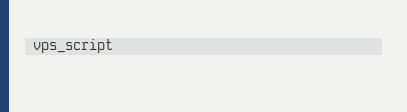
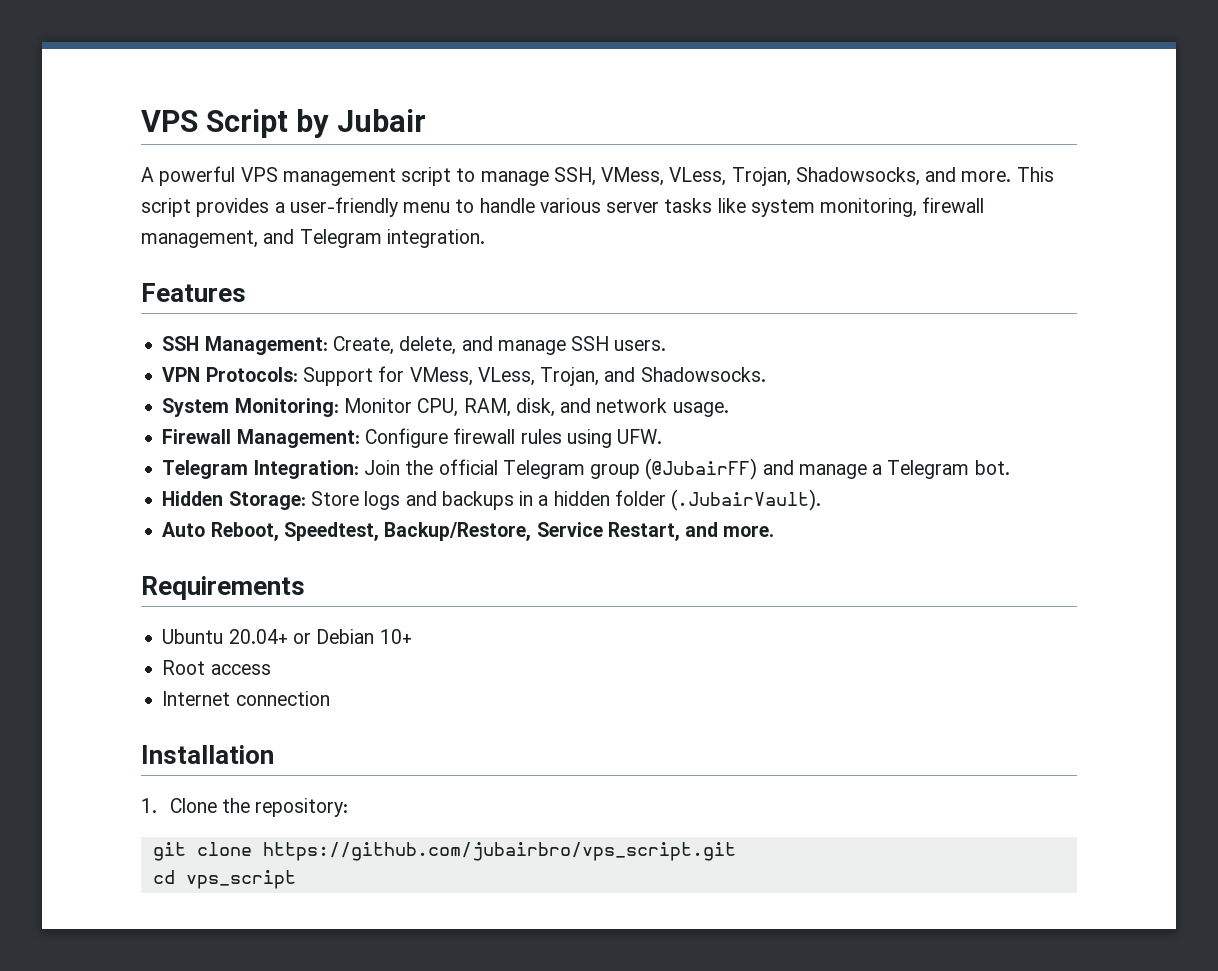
- vps_script
+ VPS Script by Jubair
+ A powerful VPS management script to manage SSH, VMess, VLess, Trojan, Shadowsocks, and more. This script provides a user-friendly menu to handle various server tasks like system monitoring, firewall management, and Telegram integration.
+ Features
+ SSH Management: Create, delete, and manage SSH users.
+ VPN Protocols: Support for VMess, VLess, Trojan, and Shadowsocks.
+ System Monitoring: Monitor CPU, RAM, disk, and network usage.
+ Firewall Management: Configure firewall rules using UFW.
+ Telegram Integration: Join the official Telegram group (@JubairFF) and manage a Telegram bot.
+ Hidden Storage: Store logs and backups in a hidden folder (.JubairVault).
+ Auto Reboot, Speedtest, Backup/Restore, Service Restart, and more.
+ Requirements
+ Ubuntu 20.04+ or Debian 10+
+ Root access
+ Internet connection
+ Installation
+ 1. Clone the repository:
+ git clone https://github.com/jubairbro/vps_script.git
+ cd vps_script

